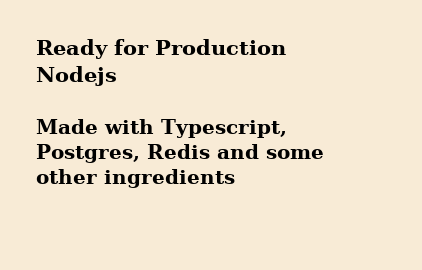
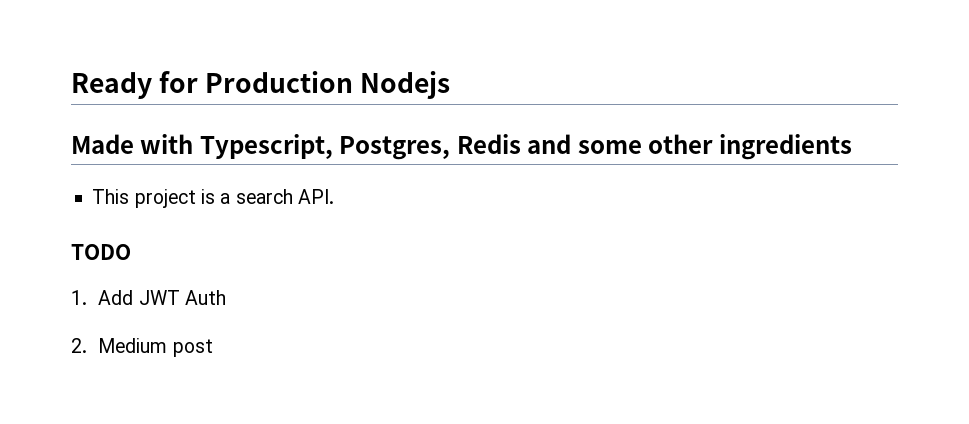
+ This project is a search API.
+ TODO
+ 1. Add JWT Auth
+ 2. Medium post

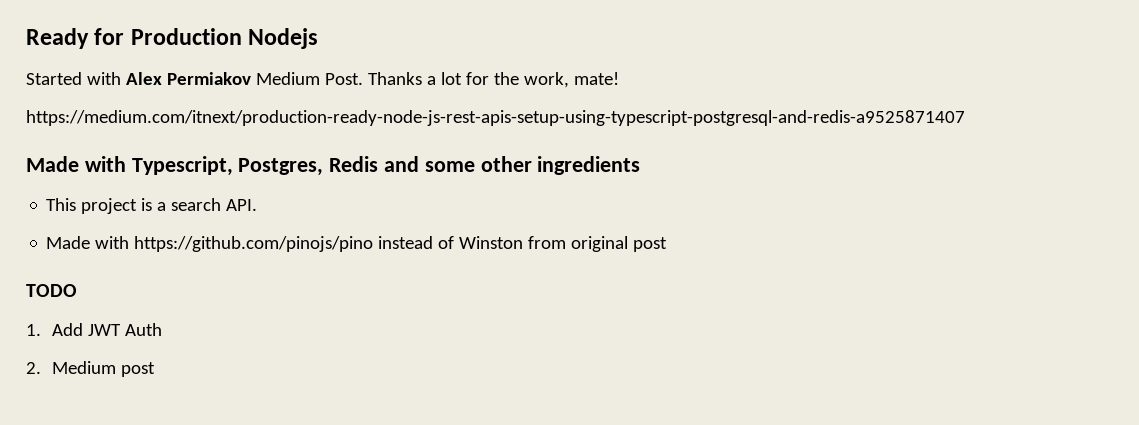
+ Started with Alex Permiakov Medium Post. Thanks a lot for the work, mate!
+ https://medium.com/itnext/production-ready-node-js-rest-apis-setup-using-typescript-postgresql-and-redis-a9525871407
+ Made with https://github.com/pinojs/pino instead of Winston from original post

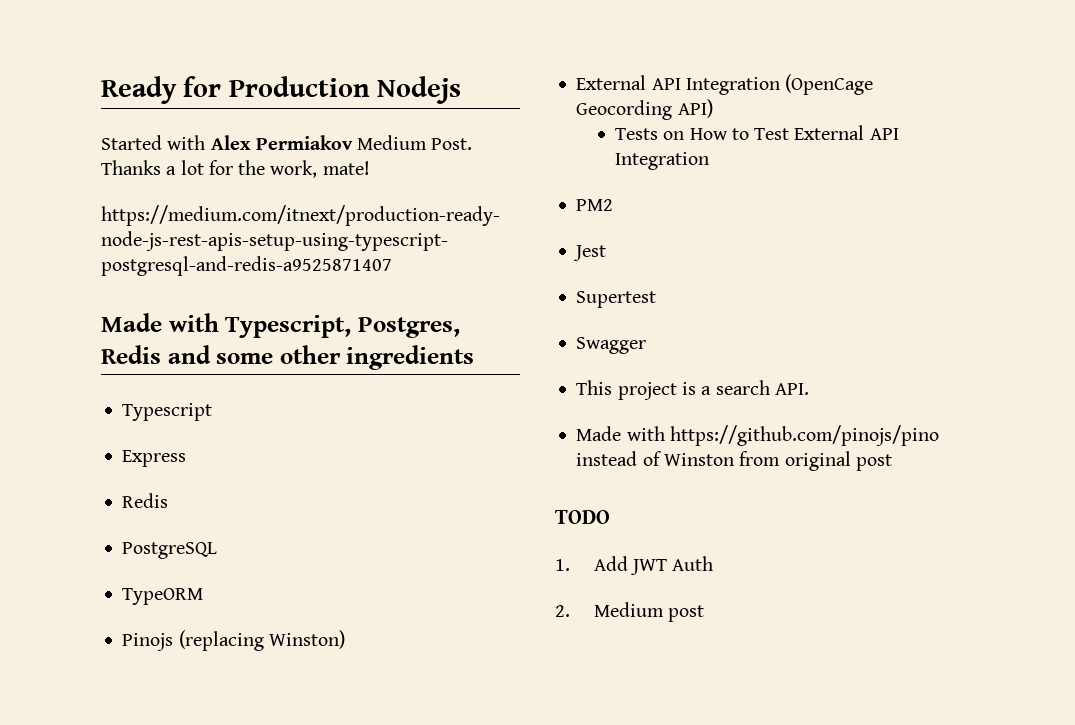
+ Typescript
+ Express
+ Redis
+ PostgreSQL
+ TypeORM
+ Pinojs (replacing Winston)
+ External API Integration (OpenCage Geocording API)
+ Tests on How to Test External API Integration
+ PM2
+ Jest
+ Supertest
+ Swagger

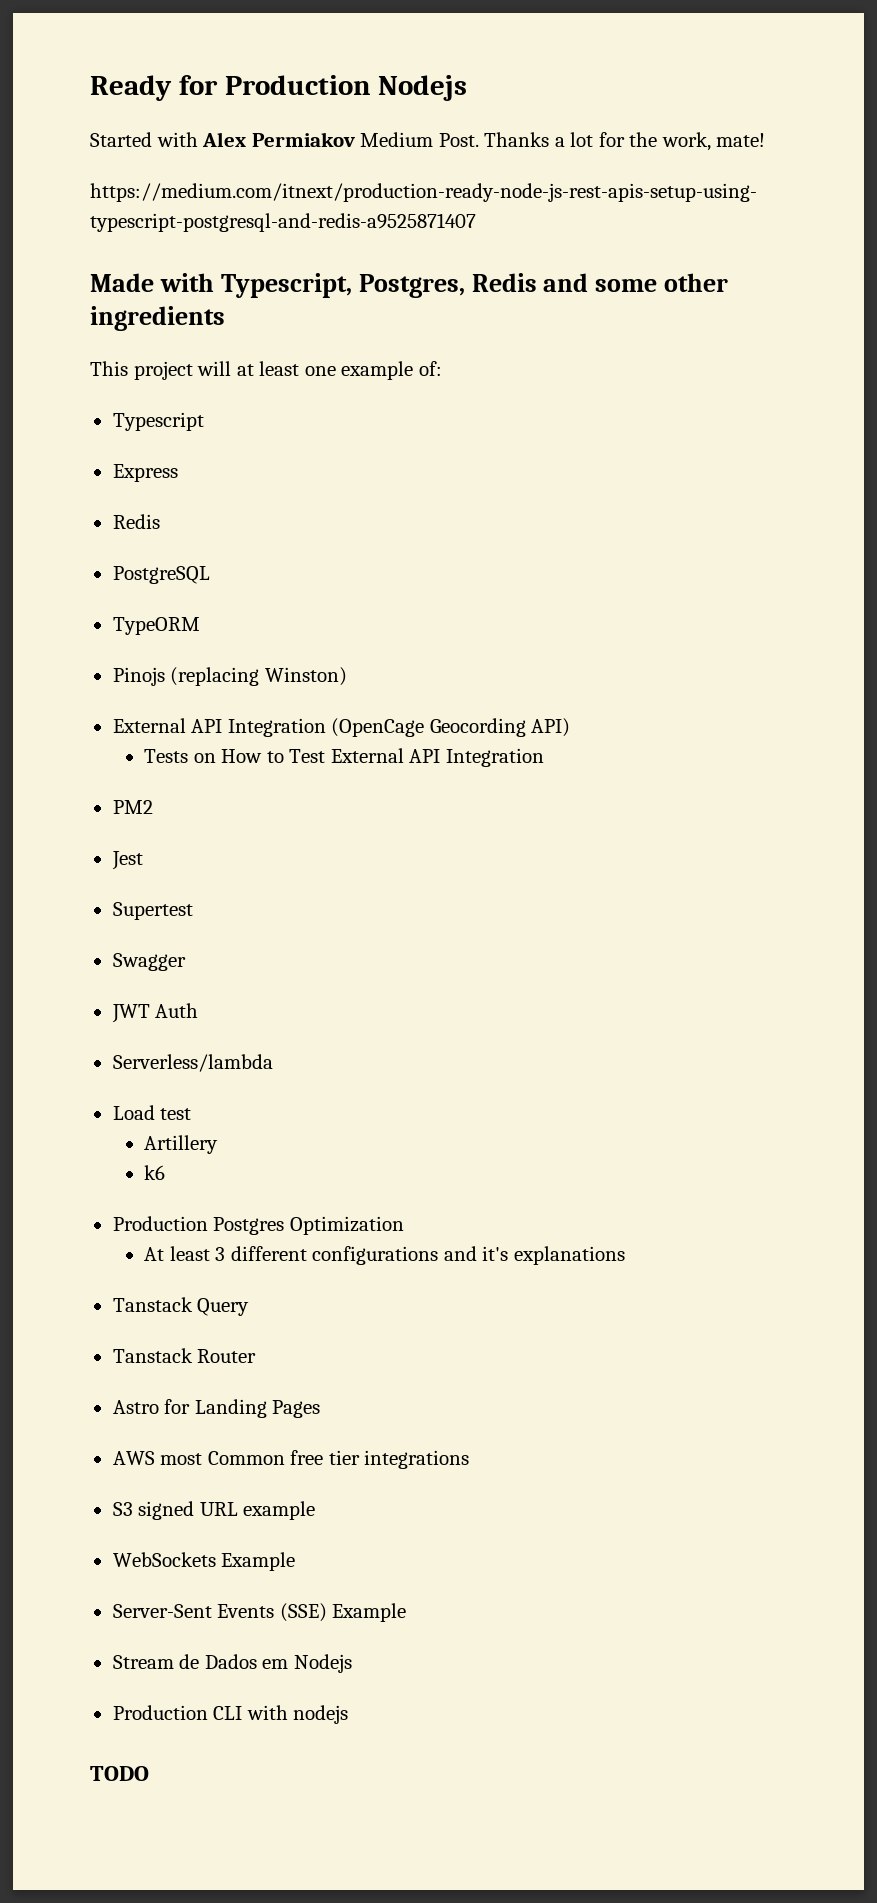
+ This project will at least one example of:
- This project is a search API.
- Made with https://github.com/pinojs/pino instead of Winston from original post
+ JWT Auth
+ Serverless/lambda
+ Load test
+ Artillery
+ k6
+ Production Postgres Optimization
+ At least 3 different configurations and it's explanations
+ Tanstack Query
+ Tanstack Router
+ Astro for Landing Pages
+ AWS most Common free tier integrations
+ S3 signed URL example
+ WebSockets Example
+ Server-Sent Events (SSE) Example
+ Stream de Dados em Nodejs
+ Production CLI with nodejs
  TODO
- 1. Add JWT Auth
- 2. Medium post

